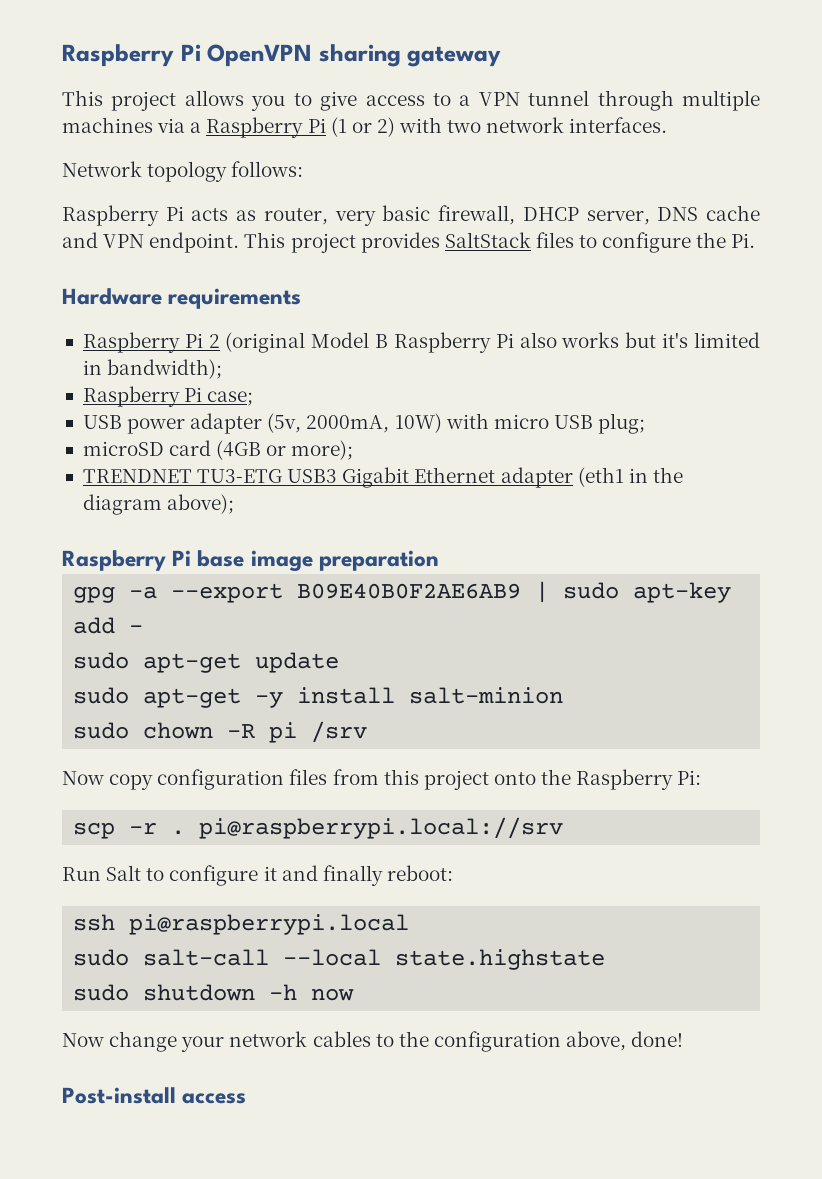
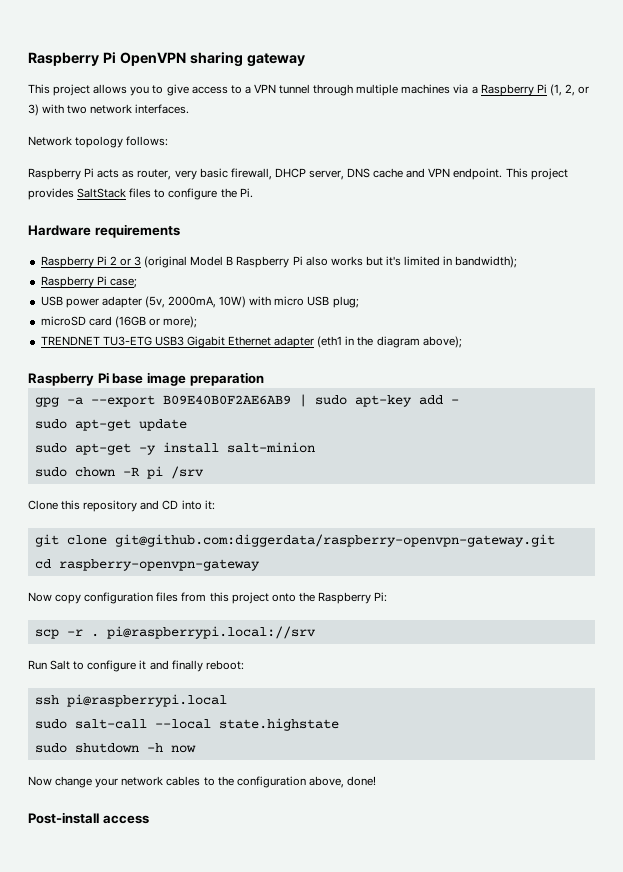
- This project allows you to give access to a VPN tunnel through multiple machines via a Raspberry Pi (1 or 2) with two network interfaces.
+ This project allows you to give access to a VPN tunnel through multiple machines via a Raspberry Pi (1, 2, or 3) with two network interfaces.
- Raspberry Pi 2 (original Model B Raspberry Pi also works but it's limited in bandwidth);
+ Raspberry Pi 2 or 3 (original Model B Raspberry Pi also works but it's limited in bandwidth);
- microSD card (4GB or more);
+ microSD card (16GB or more);
+ Clone this repository and CD into it:
+ git clone git@github.com:diggerdata/raspberry-openvpn-gateway.git
+ cd raspberry-openvpn-gateway

